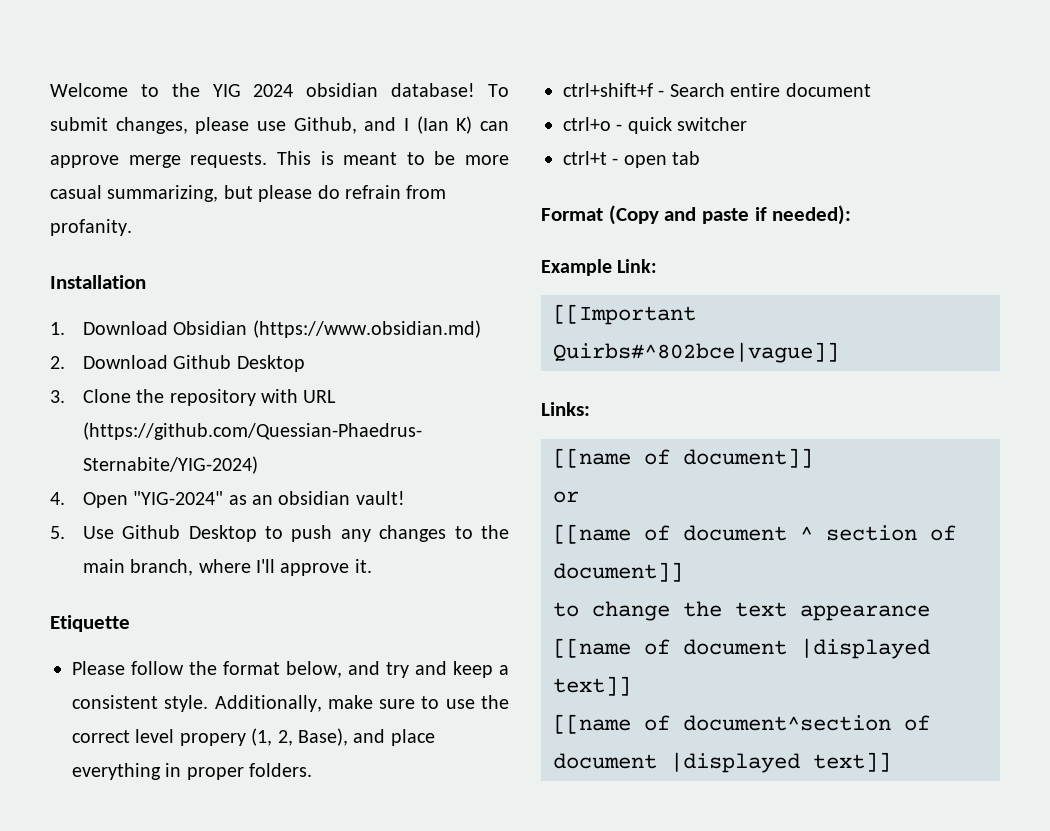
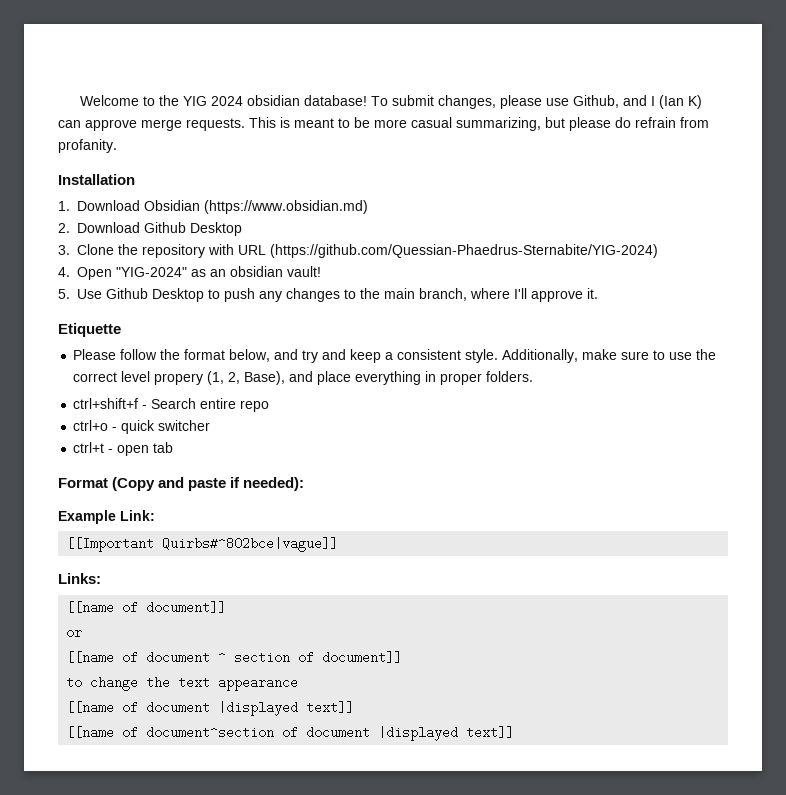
- ctrl+shift+f - Search entire document
+ ctrl+shift+f - Search entire repo

